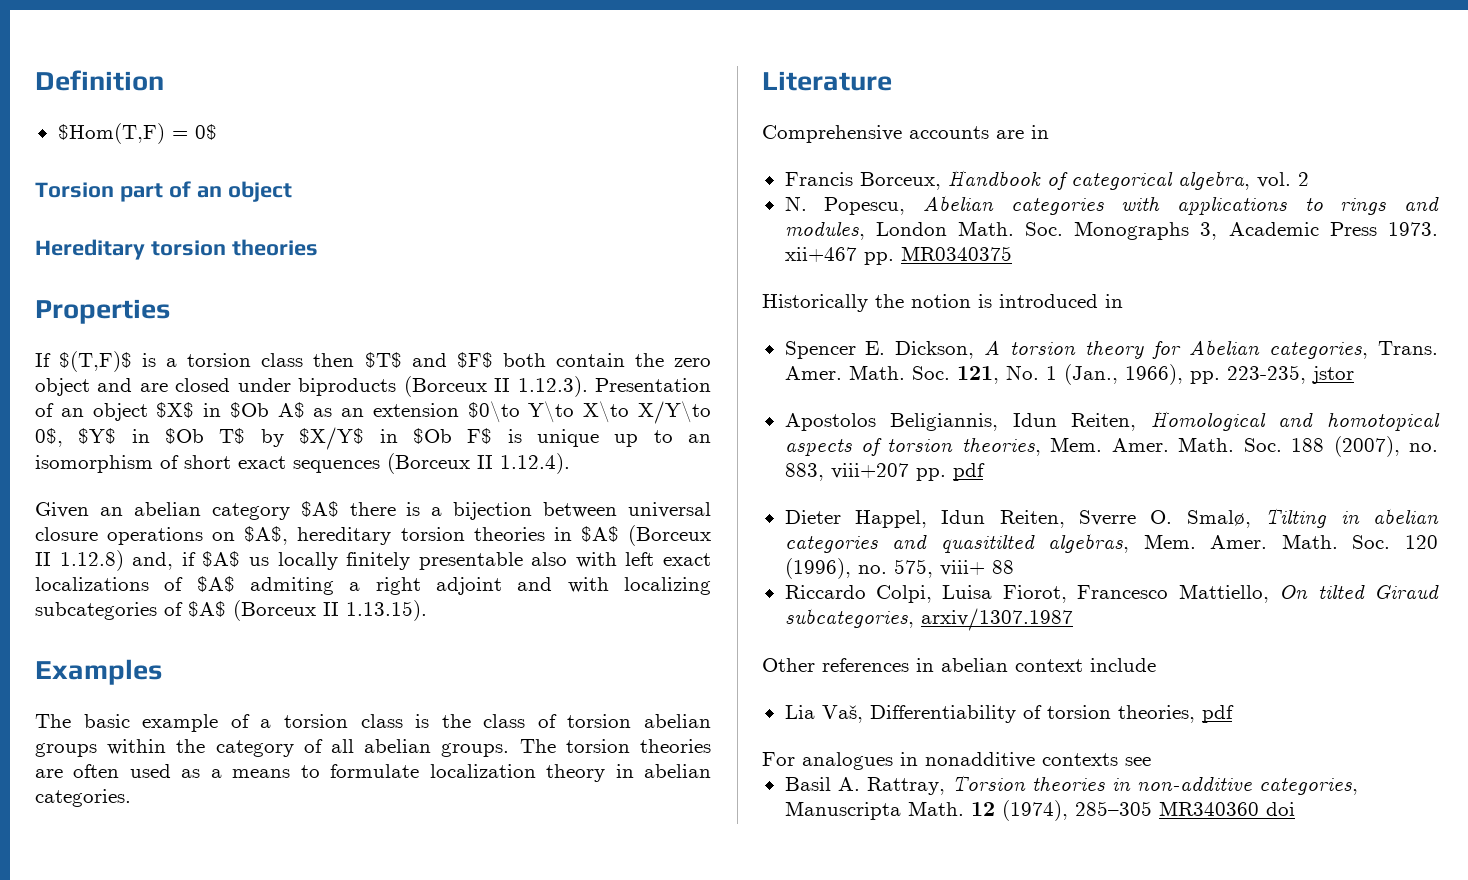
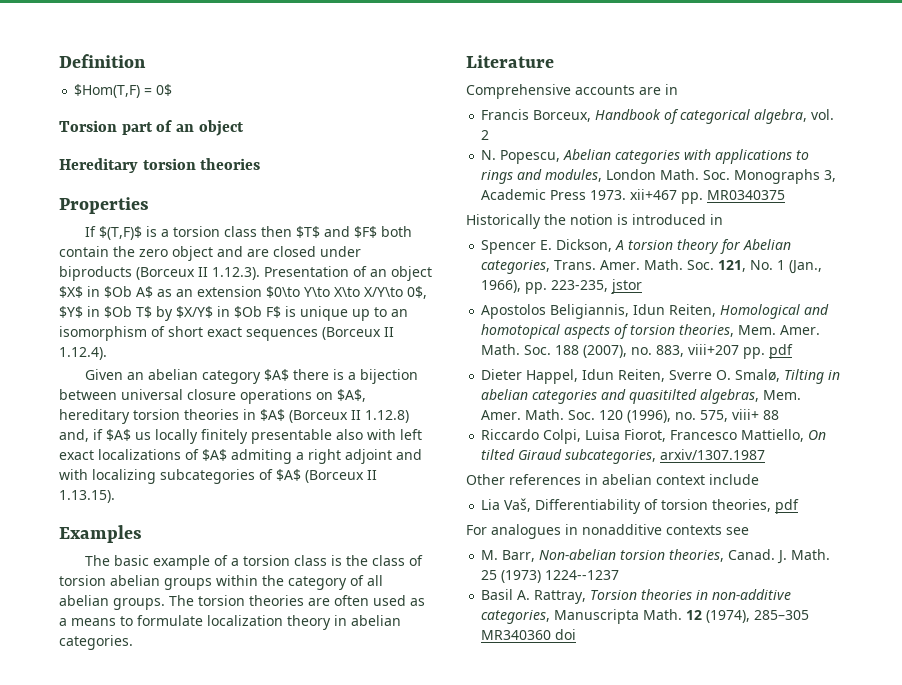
+ M. Barr, Non-abelian torsion theories, Canad. J. Math. 25 (1973) 1224--1237

